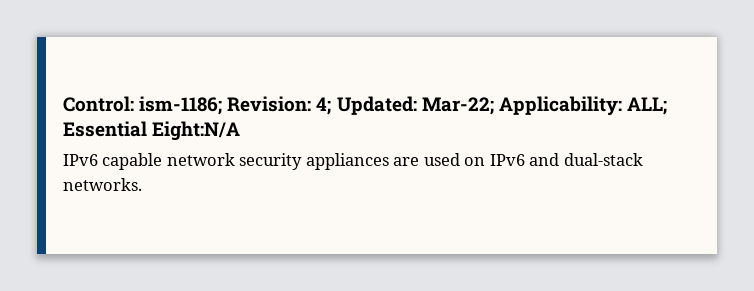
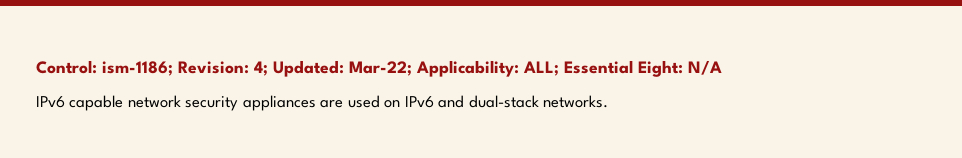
- Control: ism-1186; Revision: 4; Updated: Mar-22; Applicability: ALL; Essential Eight:N/A
+ Control: ism-1186; Revision: 4; Updated: Mar-22; Applicability: ALL; Essential Eight: N/A

